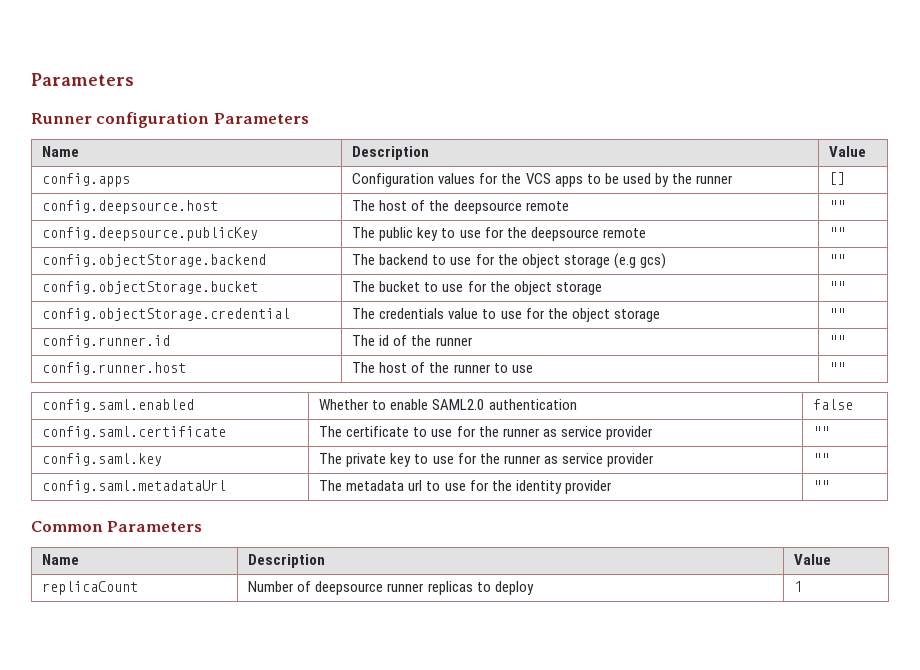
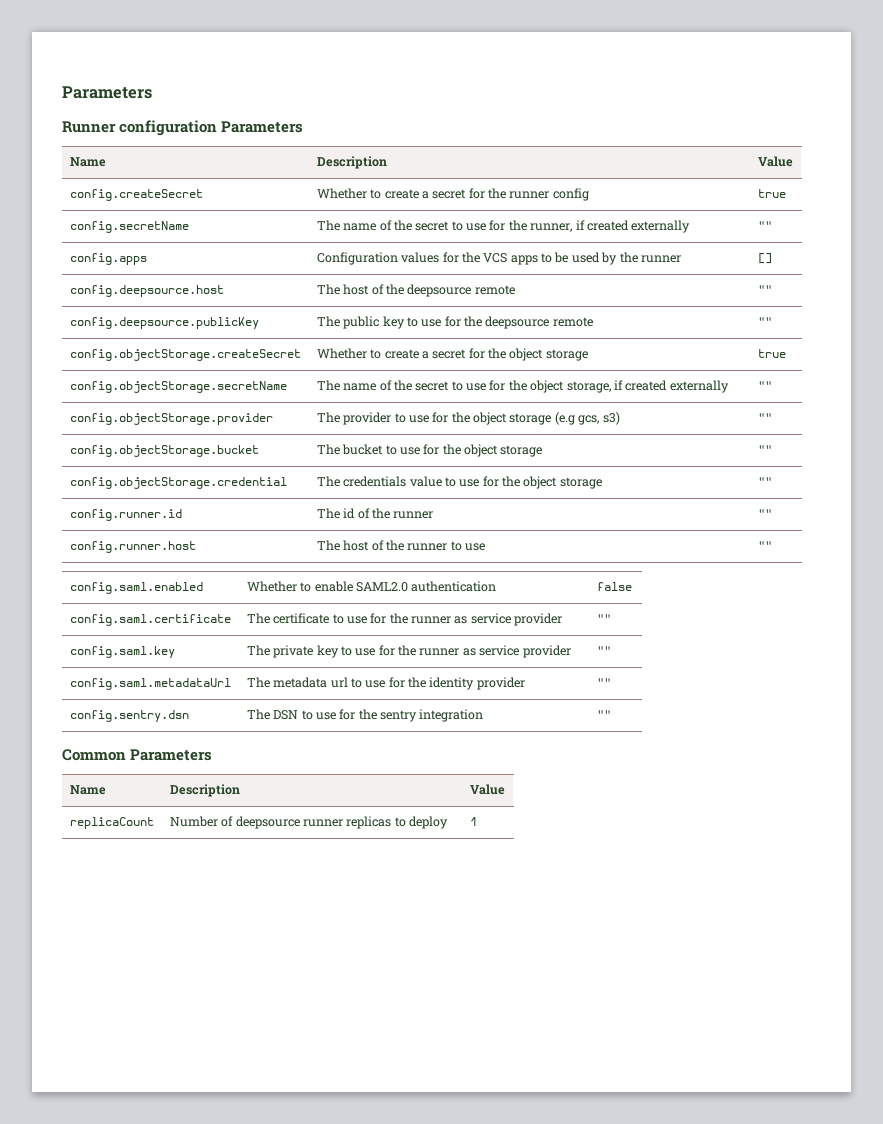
+ config.createSecret | Whether to create a secret for the runner config | true
+ config.secretName | The name of the secret to use for the runner, if created externally | ""
- config.objectStorage.backend | The backend to use for the object storage (e.g gcs) | ""
+ config.objectStorage.createSecret | Whether to create a secret for the object storage | true
+ config.objectStorage.secretName | The name of the secret to use for the object storage, if created externally | ""
+ config.objectStorage.provider | The provider to use for the object storage (e.g gcs, s3) | ""
+ config.sentry.dsn | The DSN to use for the sentry integration | ""

